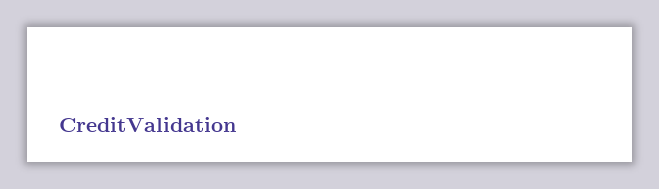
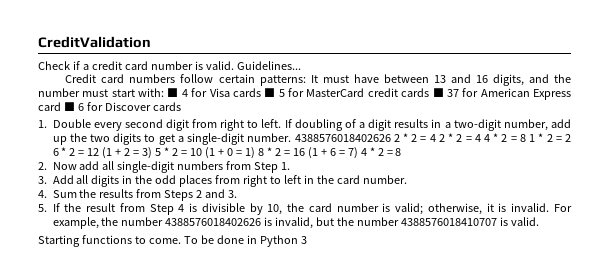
+ Check if a credit card number is valid. Guidelines...
+ Credit card numbers follow certain patterns: It must have between 13 and 16 digits, and the number must start with: ■ 4 for Visa cards ■ 5 for MasterCard credit cards ■ 37 for American Express card ■ 6 for Discover cards
+ 1. Double every second digit from right to left. If doubling of a digit results in a two-digit number, add up the two digits to get a single-digit number. 4388576018402626 2 * 2 = 4 2 * 2 = 4 4 * 2 = 8 1 * 2 = 2 6 * 2 = 12 (1 + 2 = 3) 5 * 2 = 10 (1 + 0 = 1) 8 * 2 = 16 (1 + 6 = 7) 4 * 2 = 8
+ 2. Now add all single-digit numbers from Step 1.
+ 3. Add all digits in the odd places from right to left in the card number.
+ 4. Sum the results from Steps 2 and 3.
+ 5. If the result from Step 4 is divisible by 10, the card number is valid; otherwise, it is invalid. For example, the number 4388576018402626 is invalid, but the number 4388576018410707 is valid.
+ Starting functions to come. To be done in Python 3

